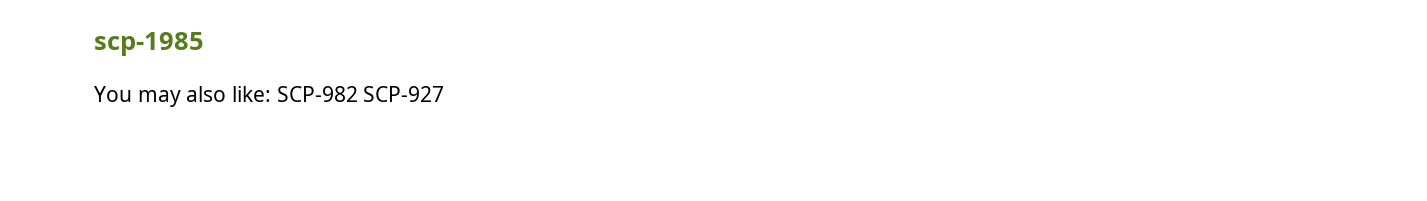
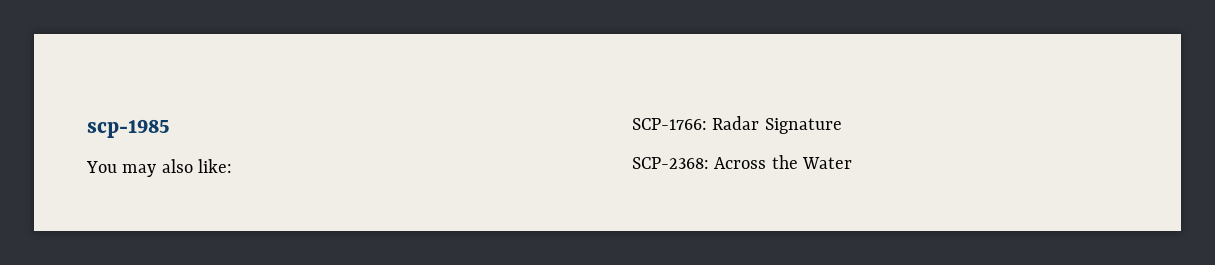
- You may also like: SCP-982 SCP-927
+ You may also like:
+ SCP-1766: Radar Signature
+ SCP-2368: Across the Water

